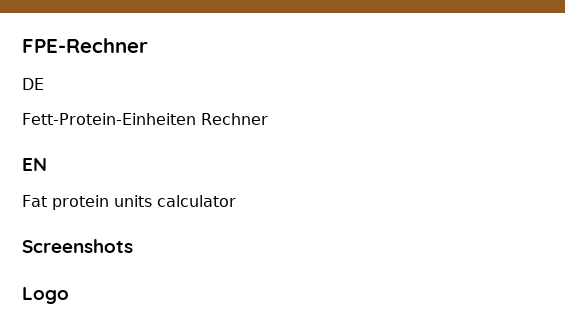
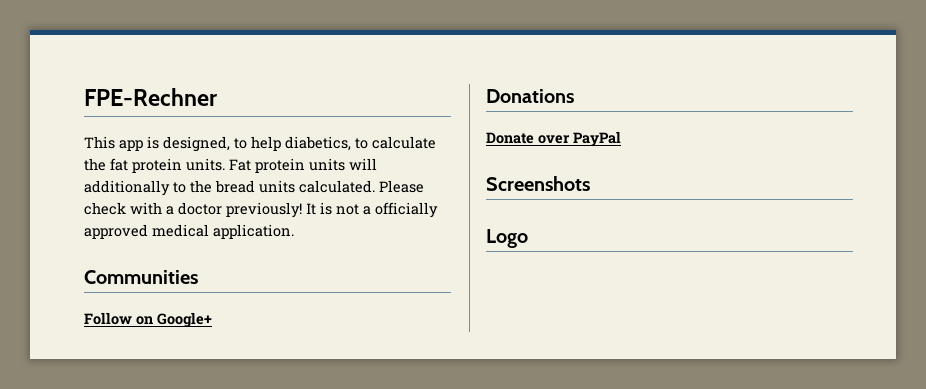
- DE
- Fett-Protein-Einheiten Rechner
- EN
- Fat protein units calculator
+ This app is designed, to help diabetics, to calculate the fat protein units. Fat protein units will additionally to the bread units calculated. Please check with a doctor previously! It is not a officially approved medical application.
+ Communities
+ Follow on Google+
+ Donations
+ Donate over PayPal

